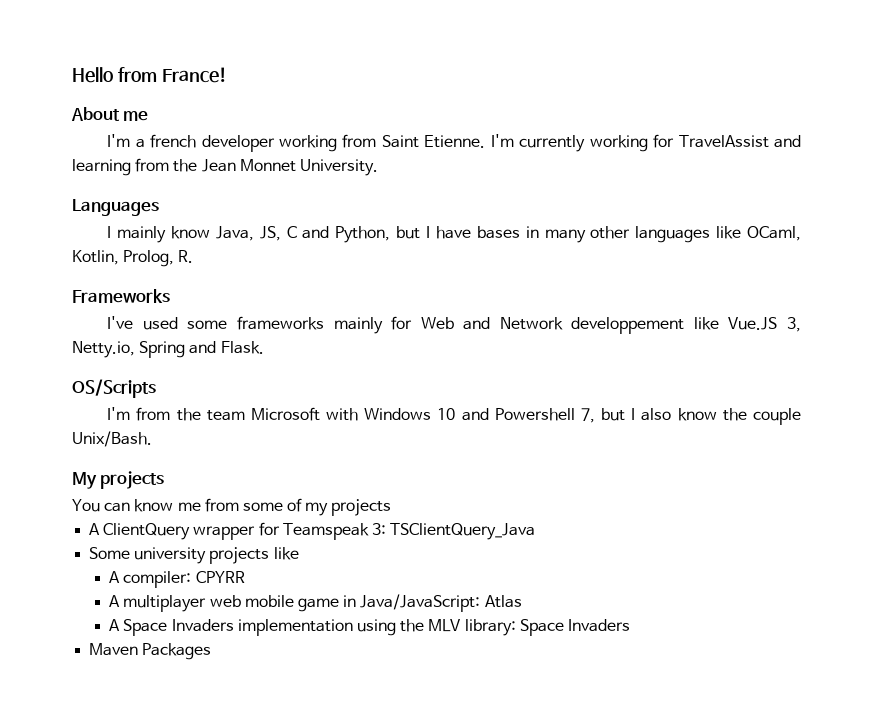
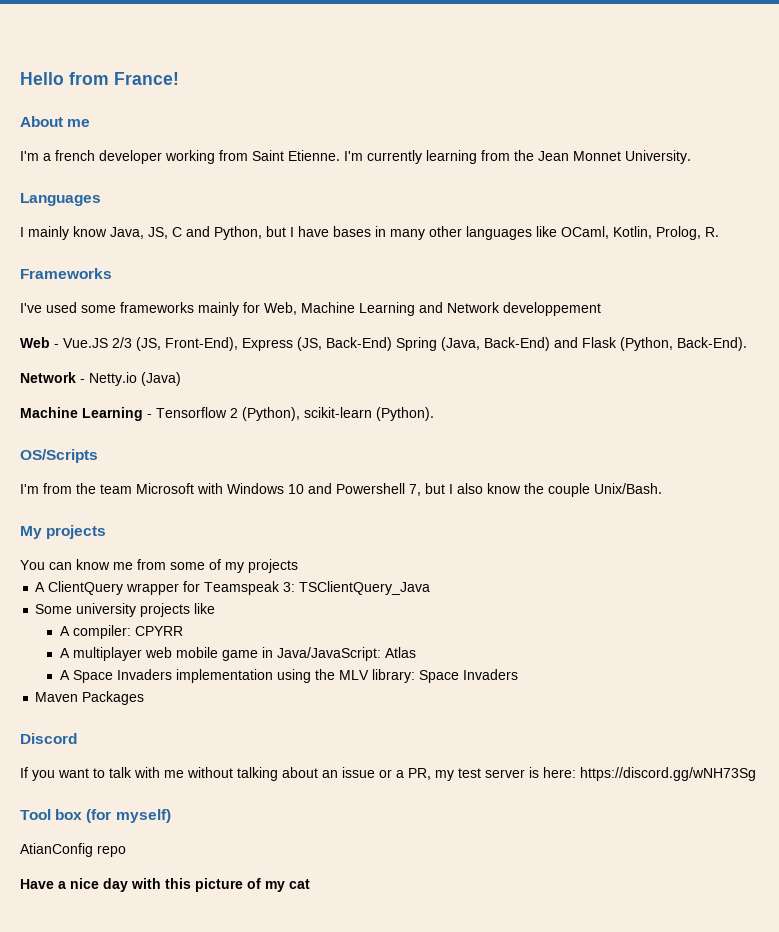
- I'm currently working for TravelAssist and learning from the Jean Monnet University.
+ I'm currently learning from the Jean Monnet University.
- I've used some frameworks mainly for Web and Network developpement like Vue.JS 3, Netty.io, Spring and Flask.
+ I've used some frameworks mainly for Web, Machine Learning and Network developpement
+ Web - Vue.JS 2/3 (JS, Front-End), Express (JS, Back-End) Spring (Java, Back-End) and Flask (Python, Back-End).
+ Network - Netty.io (Java)
+ Machine Learning - Tensorflow 2 (Python), scikit-learn (Python).
+ Discord
+ If you want to talk with me without talking about an issue or a PR, my test server is here: https://discord.gg/wNH73Sg
+ Tool box (for myself)
+ AtianConfig repo
+ Have a nice day with this picture of my cat

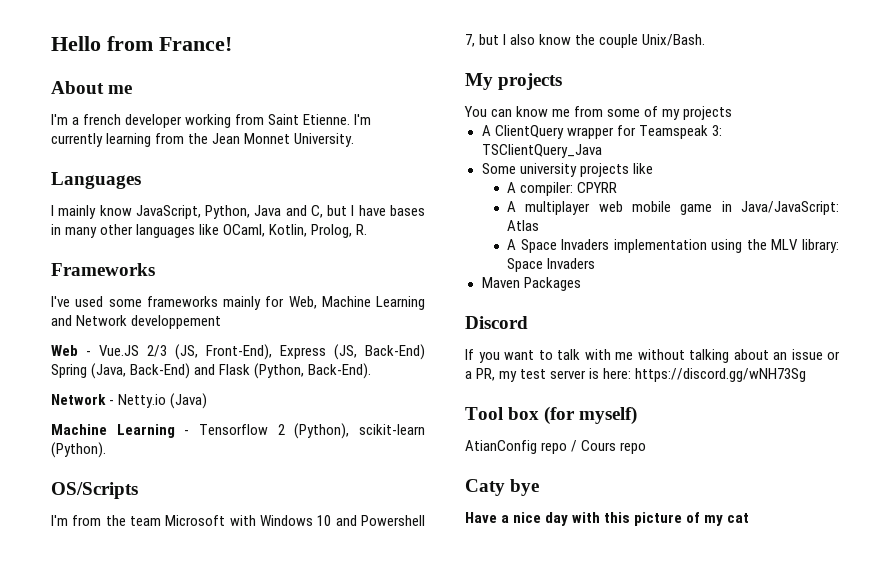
- I mainly know Java, JS, C and Python, but I have bases in many other languages like OCaml, Kotlin, Prolog, R.
+ I mainly know JavaScript, Python, Java and C, but I have bases in many other languages like OCaml, Kotlin, Prolog, R.
- AtianConfig repo
+ AtianConfig repo / Cours repo
+ Caty bye

